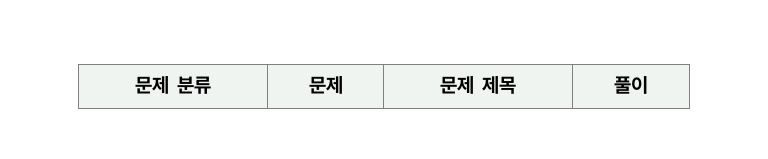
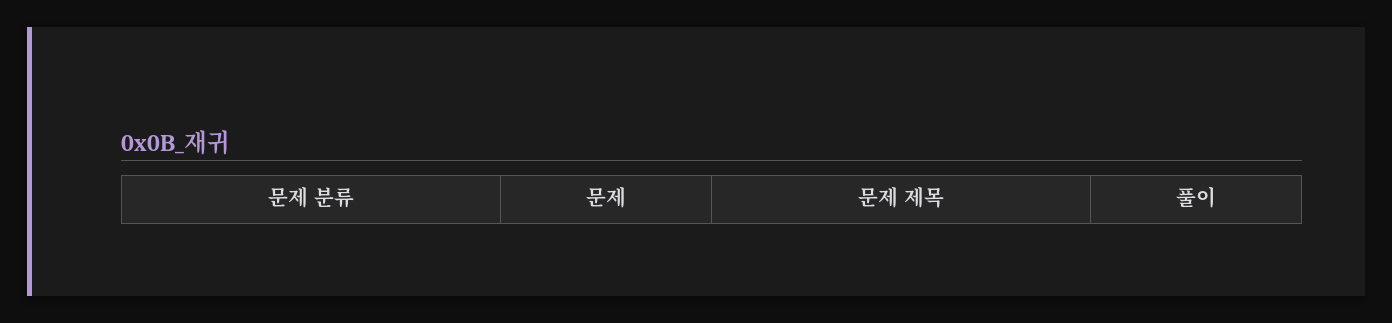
+ 0x0B_재귀

